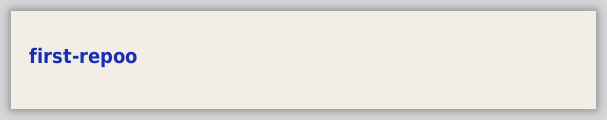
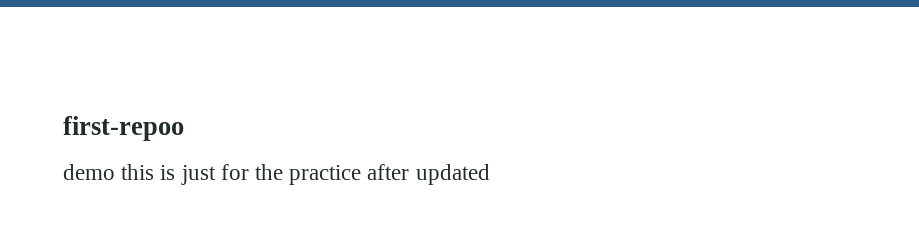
+ demo this is just for the practice after updated

